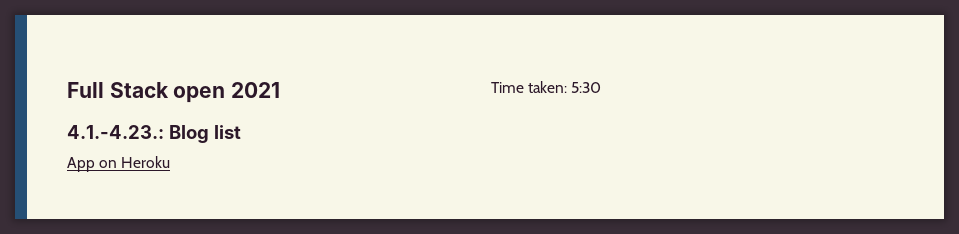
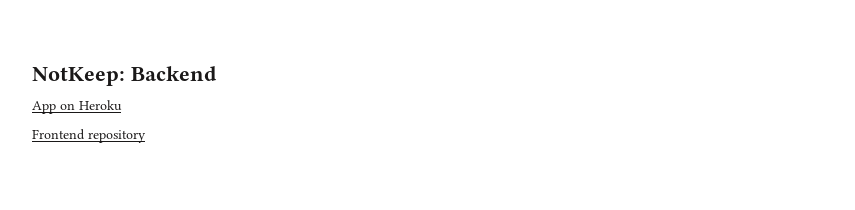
- Full Stack open 2021
- 4.1.-4.23.: Blog list
+ NotKeep: Backend
- Time taken: 5:30
+ Frontend repository

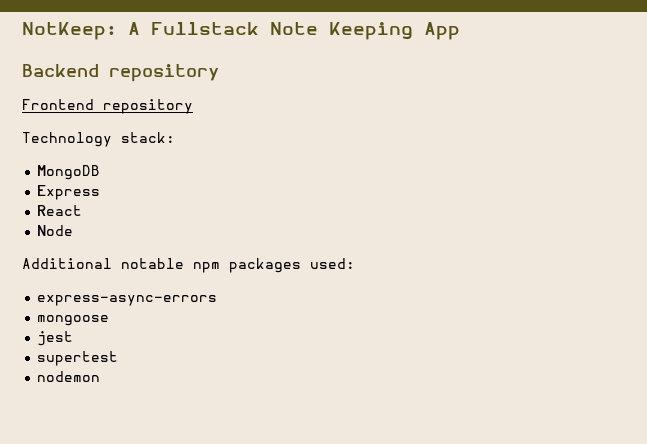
- NotKeep: Backend
- App on Heroku
+ NotKeep: A Fullstack Note Keeping App
+ Backend repository
  Frontend repository
+ Technology stack:
+ MongoDB
+ Express
+ React
+ Node
+ Additional notable npm packages used:
+ express-async-errors
+ mongoose
+ jest
+ supertest
+ nodemon

